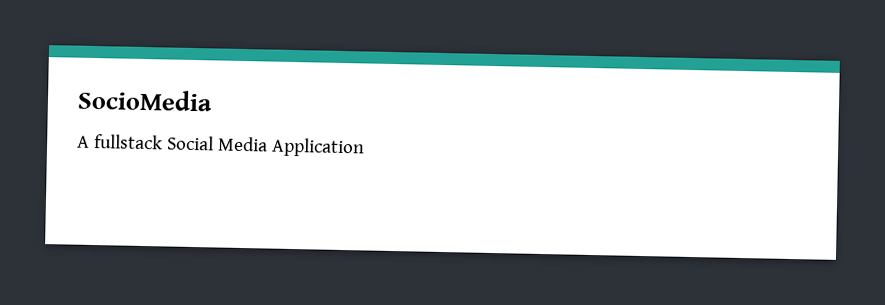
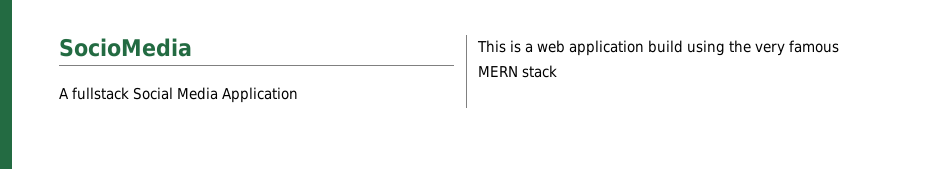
+ This is a web application build using the very famous MERN stack

